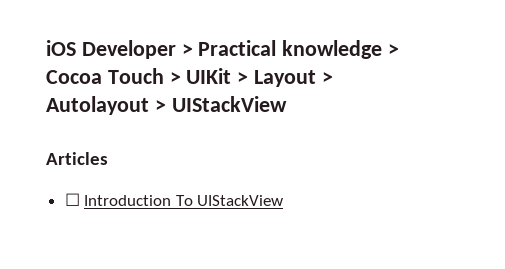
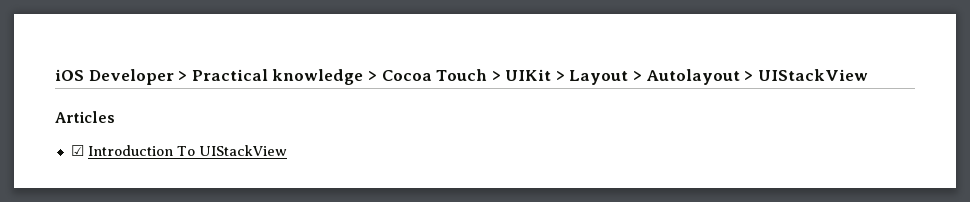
- ☐ Introduction To UIStackView
+ ☑ Introduction To UIStackView

